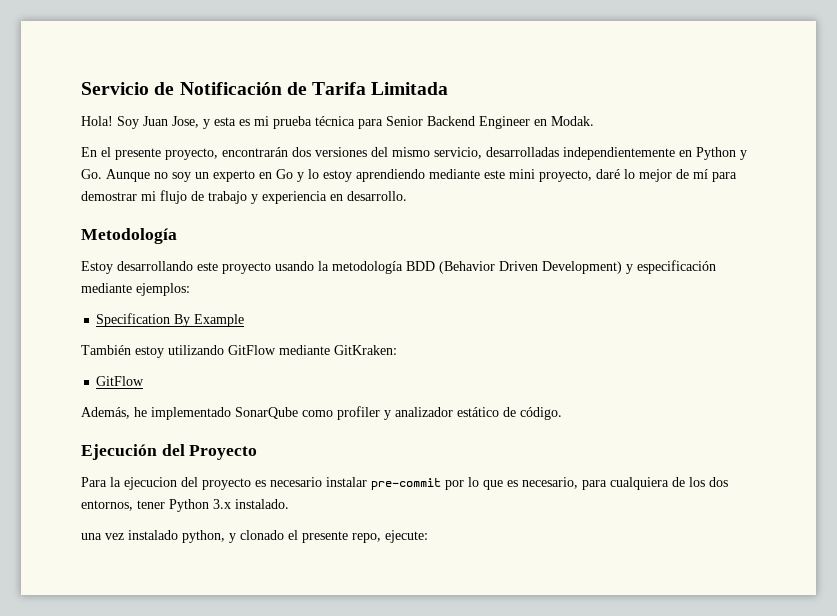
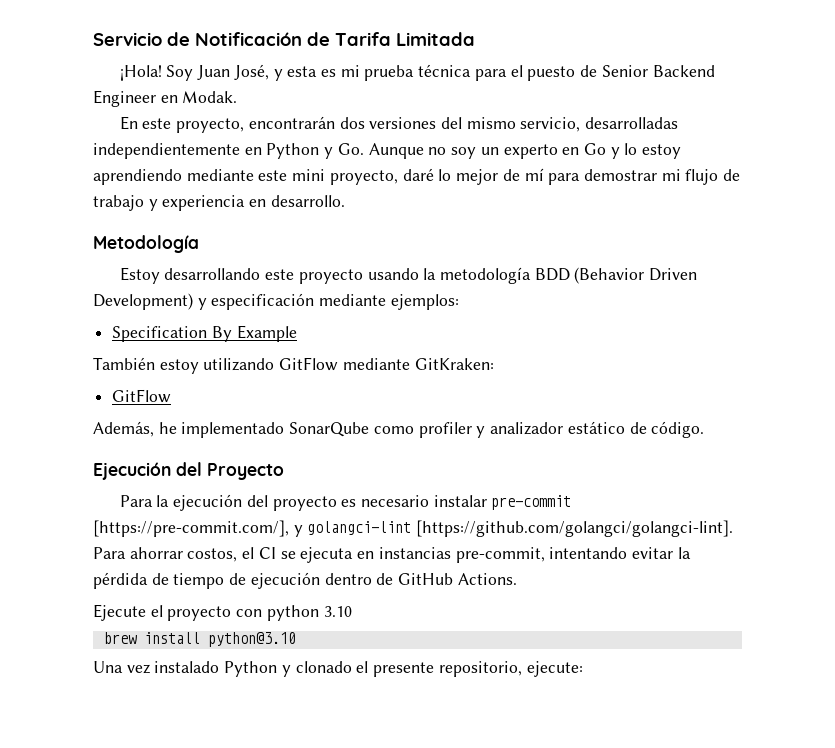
- Hola!
+ ¡Hola!
- Soy Juan Jose, y esta es mi prueba técnica para Senior Backend Engineer en Modak.
+ Soy Juan José, y esta es mi prueba técnica para el puesto de Senior Backend Engineer en Modak.
- En el presente proyecto, encontrarán dos versiones del mismo servicio, desarrolladas independientemente en Python y Go. Aunque no soy un experto en Go y lo estoy aprendiendo mediante este mini proyecto, daré lo mejor de mí para demostrar mi flujo de trabajo y experiencia en desarrollo.
+ En este proyecto, encontrarán dos versiones del mismo servicio, desarrolladas independientemente en Python y Go. Aunque no soy un experto en Go y lo estoy aprendiendo mediante este mini proyecto, daré lo mejor de mí para demostrar mi flujo de trabajo y experiencia en desarrollo.
- Para la ejecucion del proyecto es necesario instalar pre-commit por lo que es necesario, para cualquiera de los dos entornos, tener Python 3.x instalado.
- una vez instalado python, y clonado el presente repo, ejecute:
+ Para la ejecución del proyecto es necesario instalar pre-commit [https://pre-commit.com/], y golangci-lint [https://github.com/golangci/golangci-lint]. Para ahorrar costos, el CI se ejecuta en instancias pre-commit, intentando evitar la pérdida de tiempo de ejecución dentro de GitHub Actions.
+ Ejecute el proyecto con python 3.10
+ brew install python@3.10
+ Una vez instalado Python y clonado el presente repositorio, ejecute:

